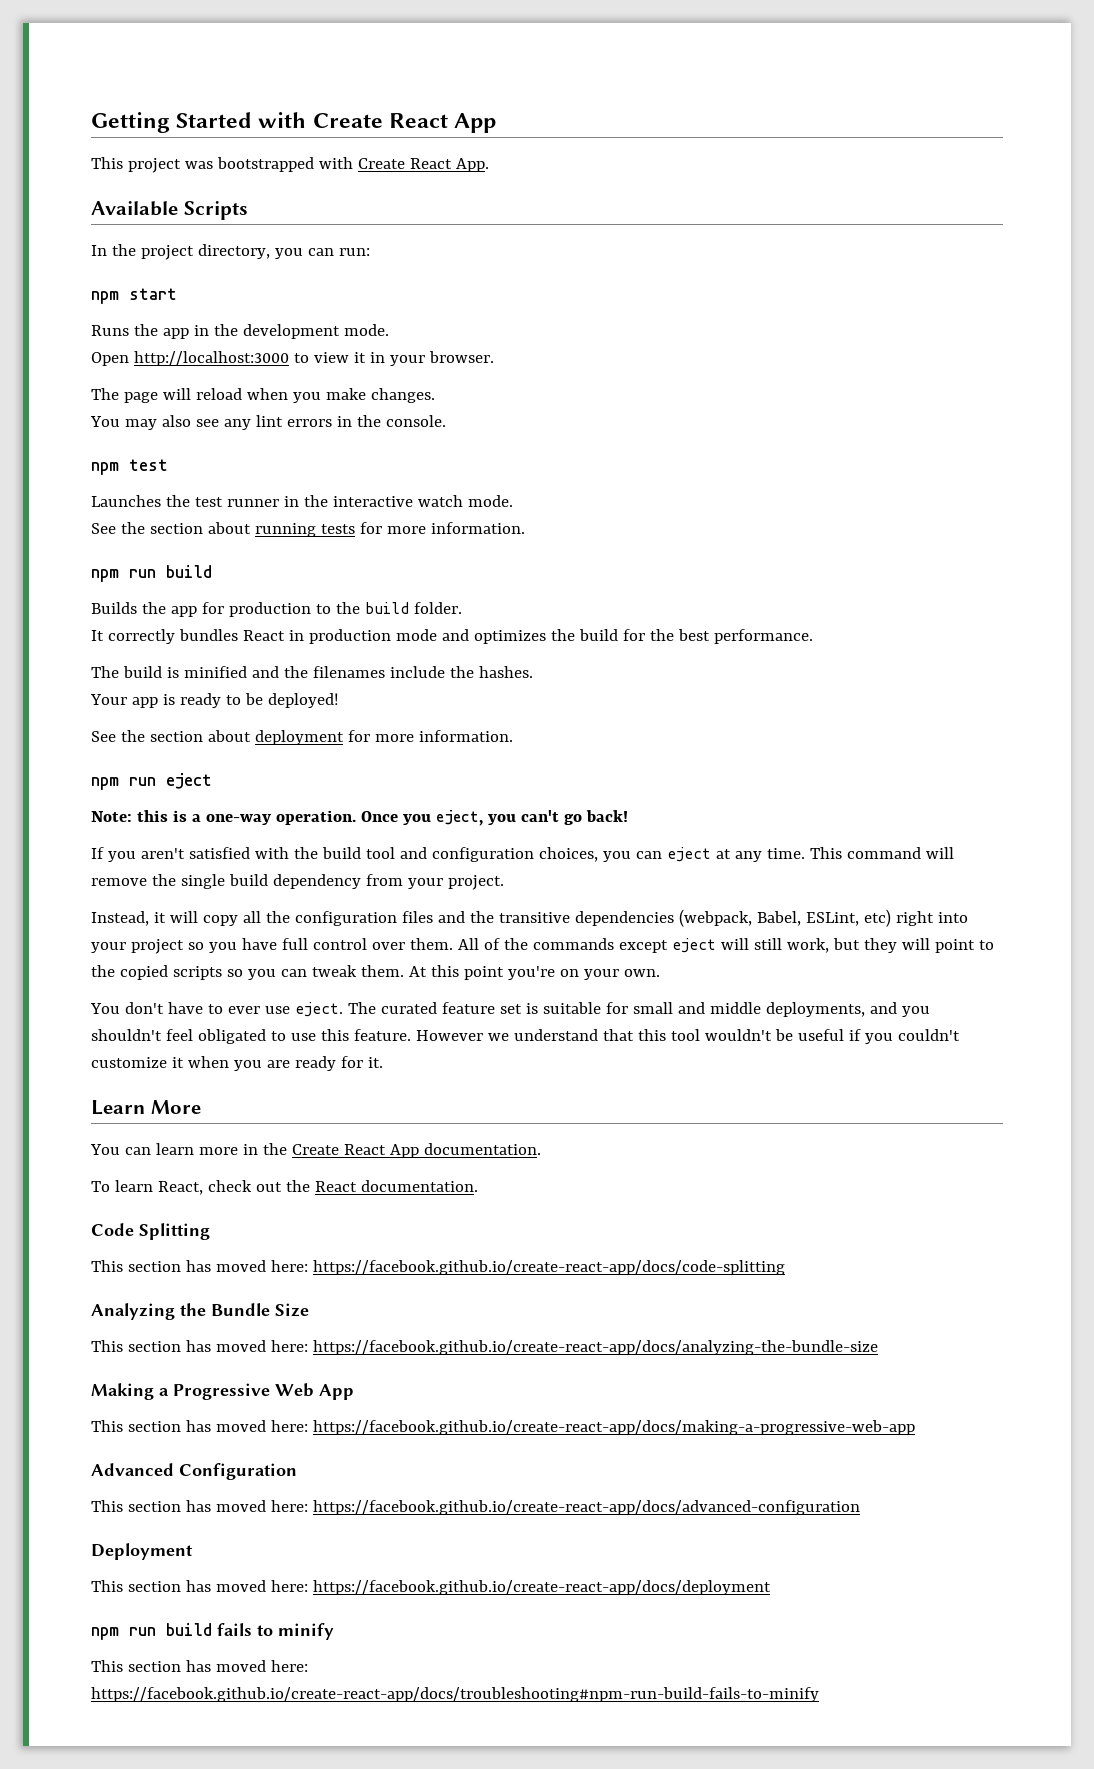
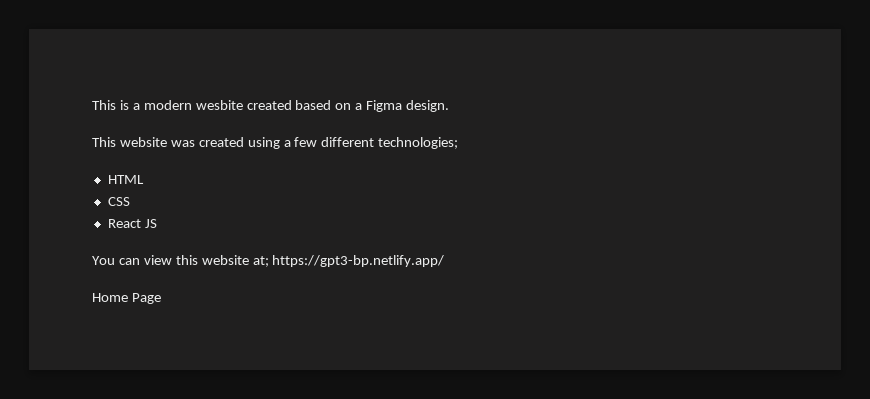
- Getting Started with Create React App
- This project was bootstrapped with Create React App.
- Available Scripts
- In the project directory, you can run:
- npm start
- Runs the app in the development mode.
- Open http://localhost:3000 to view it in your browser.
- The page will reload when you make changes.
- You may also see any lint errors in the console.
- npm test
- Launches the test runner in the interactive watch mode.
- See the section about running tests for more information.
- npm run build
- Builds the app for production to the build folder.
- It correctly bundles React in production mode and optimizes the build for the best performance.
- The build is minified and the filenames include the hashes.
- Your app is ready to be deployed!
- See the section about deployment for more information.
- npm run eject
- Note: this is a one-way operation. Once you eject, you can't go back!
- If you aren't satisfied with the build tool and configuration choices, you can eject at any time. This command will remove the single build dependency from your project.
- Instead, it will copy all the configuration files and the transitive dependencies (webpack, Babel, ESLint, etc) right into your project so you have full control over them. All of the commands except eject will still work, but they will point to the copied scripts so you can tweak them. At this point you're on your own.
- You don't have to ever use eject. The curated feature set is suitable for small and middle deployments, and you shouldn't feel obligated to use this feature. However we understand that this tool wouldn't be useful if you couldn't customize it when you are ready for it.
- Learn More
- You can learn more in the Create React App documentation.
- To learn React, check out the React documentation.
- Code Splitting
- This section has moved here: https://facebook.github.io/create-react-app/docs/code-splitting
- Analyzing the Bundle Size
- This section has moved here: https://facebook.github.io/create-react-app/docs/analyzing-the-bundle-size
- Making a Progressive Web App
- This section has moved here: https://facebook.github.io/create-react-app/docs/making-a-progressive-web-app
- Advanced Configuration
- This section has moved here: https://facebook.github.io/create-react-app/docs/advanced-configuration
- Deployment
- This section has moved here: https://facebook.github.io/create-react-app/docs/deployment
- npm run build fails to minify
- This section has moved here: https://facebook.github.io/create-react-app/docs/troubleshooting#npm-run-build-fails-to-minify
+ This is a modern wesbite created based on a Figma design.
+ This website was created using a few different technologies;
+ HTML
+ CSS
+ React JS
+ You can view this website at; https://gpt3-bp.netlify.app/
+ Home Page

